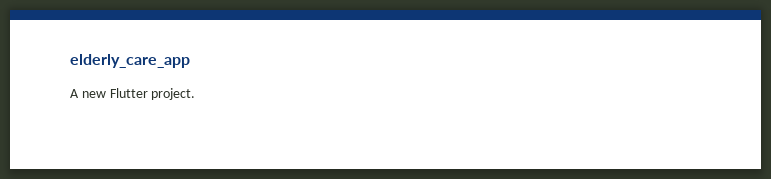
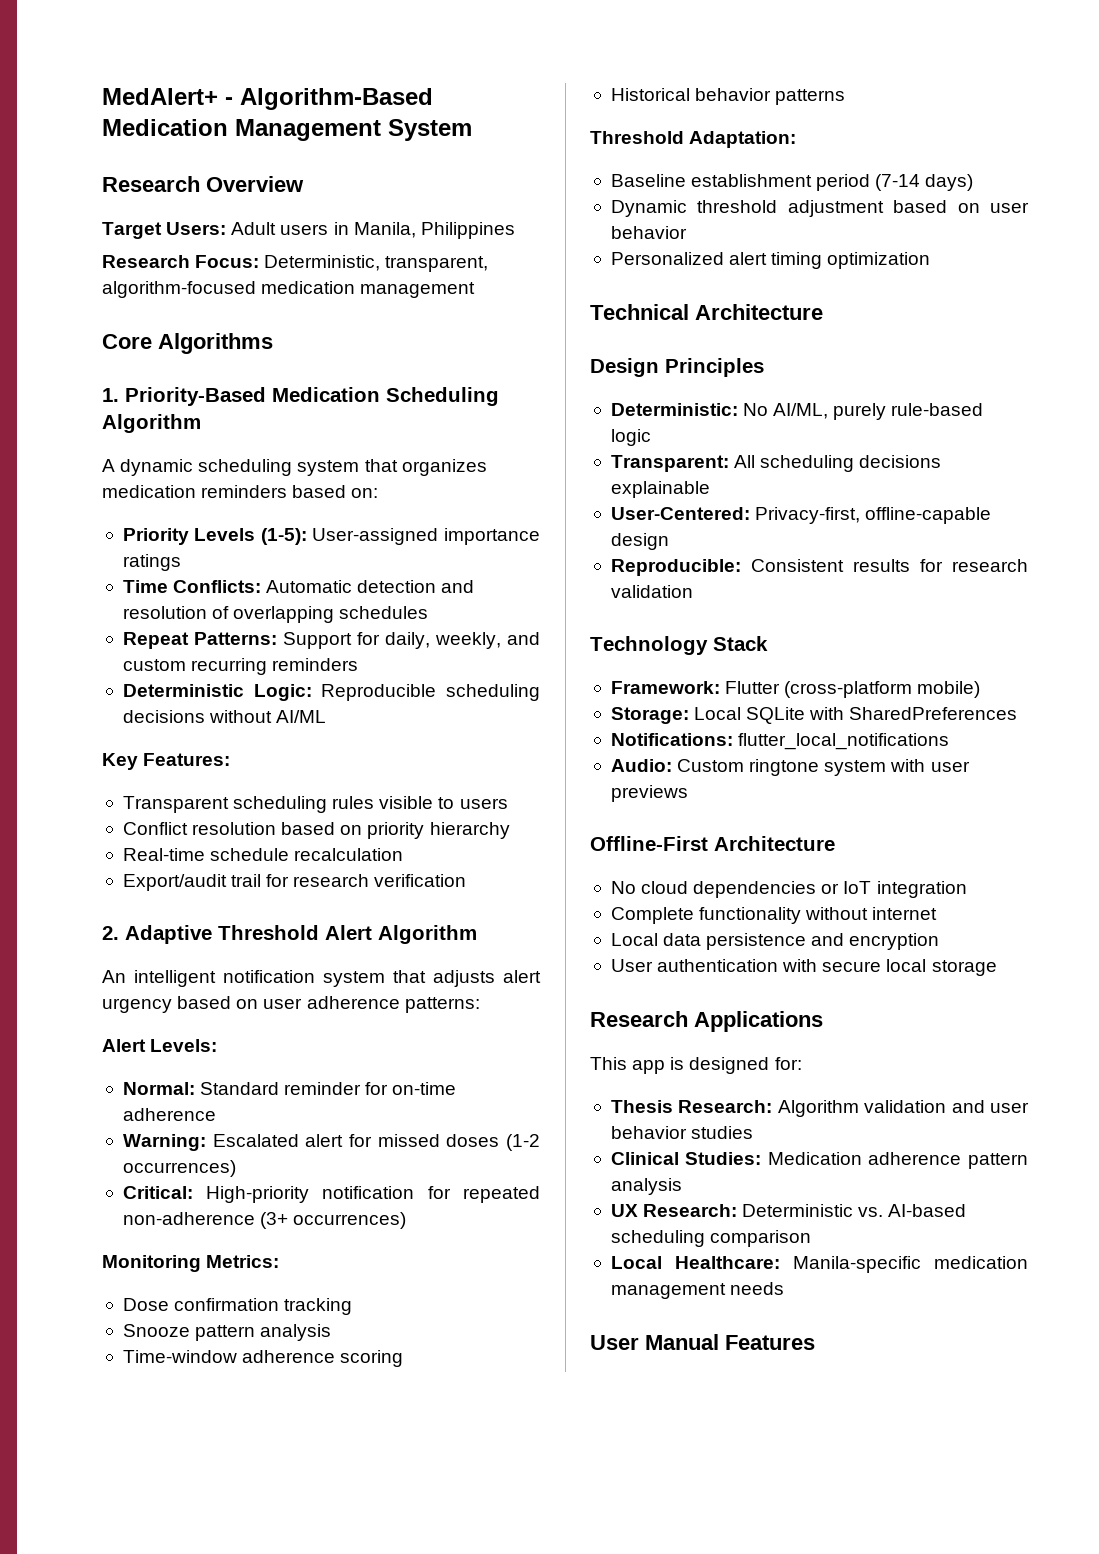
- elderly_care_app
- A new Flutter project.
+ MedAlert+ - Algorithm-Based Medication Management System
+ Research Overview
+ Target Users: Adult users in Manila, Philippines
+ Research Focus: Deterministic, transparent, algorithm-focused medication management
+ Core Algorithms
+ 1. Priority-Based Medication Scheduling Algorithm
+ A dynamic scheduling system that organizes medication reminders based on:
+ Priority Levels (1-5): User-assigned importance ratings
+ Time Conflicts: Automatic detection and resolution of overlapping schedules
+ Repeat Patterns: Support for daily, weekly, and custom recurring reminders
+ Deterministic Logic: Reproducible scheduling decisions without AI/ML
+ Key Features:
+ Transparent scheduling rules visible to users
+ Conflict resolution based on priority hierarchy
+ Real-time schedule recalculation
+ Export/audit trail for research verification
+ 2. Adaptive Threshold Alert Algorithm
+ An intelligent notification system that adjusts alert urgency based on user adherence patterns:
+ Alert Levels:
+ Normal: Standard reminder for on-time adherence
+ Warning: Escalated alert for missed doses (1-2 occurrences)
+ Critical: High-priority notification for repeated non-adherence (3+ occurrences)
+ Monitoring Metrics:
+ Dose confirmation tracking
+ Snooze pattern analysis
+ Time-window adherence scoring
+ Historical behavior patterns
+ Threshold Adaptation:
+ Baseline establishment period (7-14 days)
+ Dynamic threshold adjustment based on user behavior
+ Personalized alert timing optimization
+ Technical Architecture
+ Design Principles
+ Deterministic: No AI/ML, purely rule-based logic
+ Transparent: All scheduling decisions explainable
+ User-Centered: Privacy-first, offline-capable design
+ Reproducible: Consistent results for research validation
+ Technology Stack
+ Framework: Flutter (cross-platform mobile)
+ Storage: Local SQLite with SharedPreferences
+ Notifications: flutter_local_notifications
+ Audio: Custom ringtone system with user previews
+ Offline-First Architecture
+ No cloud dependencies or IoT integration
+ Complete functionality without internet
+ Local data persistence and encryption
+ User authentication with secure local storage
+ Research Applications
+ This app is designed for:
+ Thesis Research: Algorithm validation and user behavior studies
+ Clinical Studies: Medication adherence pattern analysis
+ UX Research: Deterministic vs. AI-based scheduling comparison
+ Local Healthcare: Manila-specific medication management needs
+ User Manual Features

